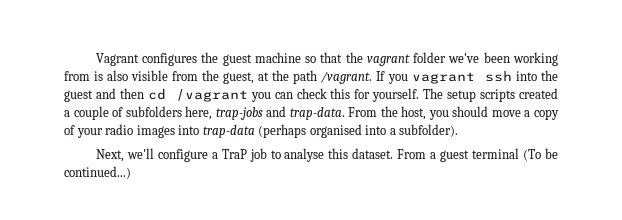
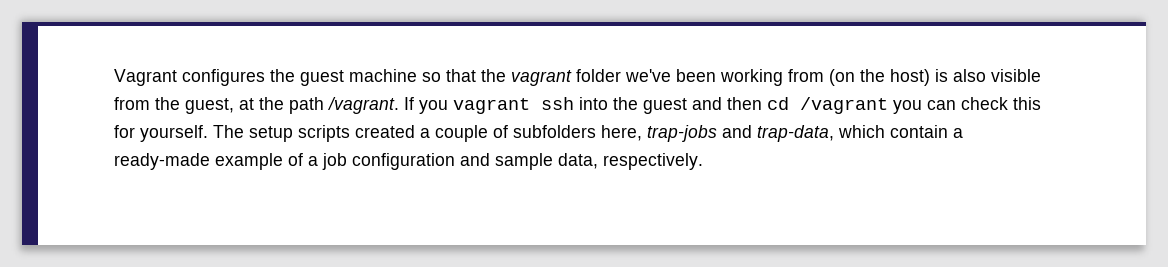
- Vagrant configures the guest machine so that the vagrant folder we've been working from is also visible from the guest, at the path /vagrant.
+ Vagrant configures the guest machine so that the vagrant folder we've been working from (on the host) is also visible from the guest, at the path /vagrant.
- The setup scripts created a couple of subfolders here, trap-jobs and trap-data. From the host, you should move a copy of your radio images into trap-data (perhaps organised into a subfolder).
- Next, we'll configure a TraP job to analyse this dataset. From a guest terminal (To be continued...)
+ The setup scripts created a couple of subfolders here, trap-jobs and trap-data, which contain a ready-made example of a job configuration and sample data, respectively.

